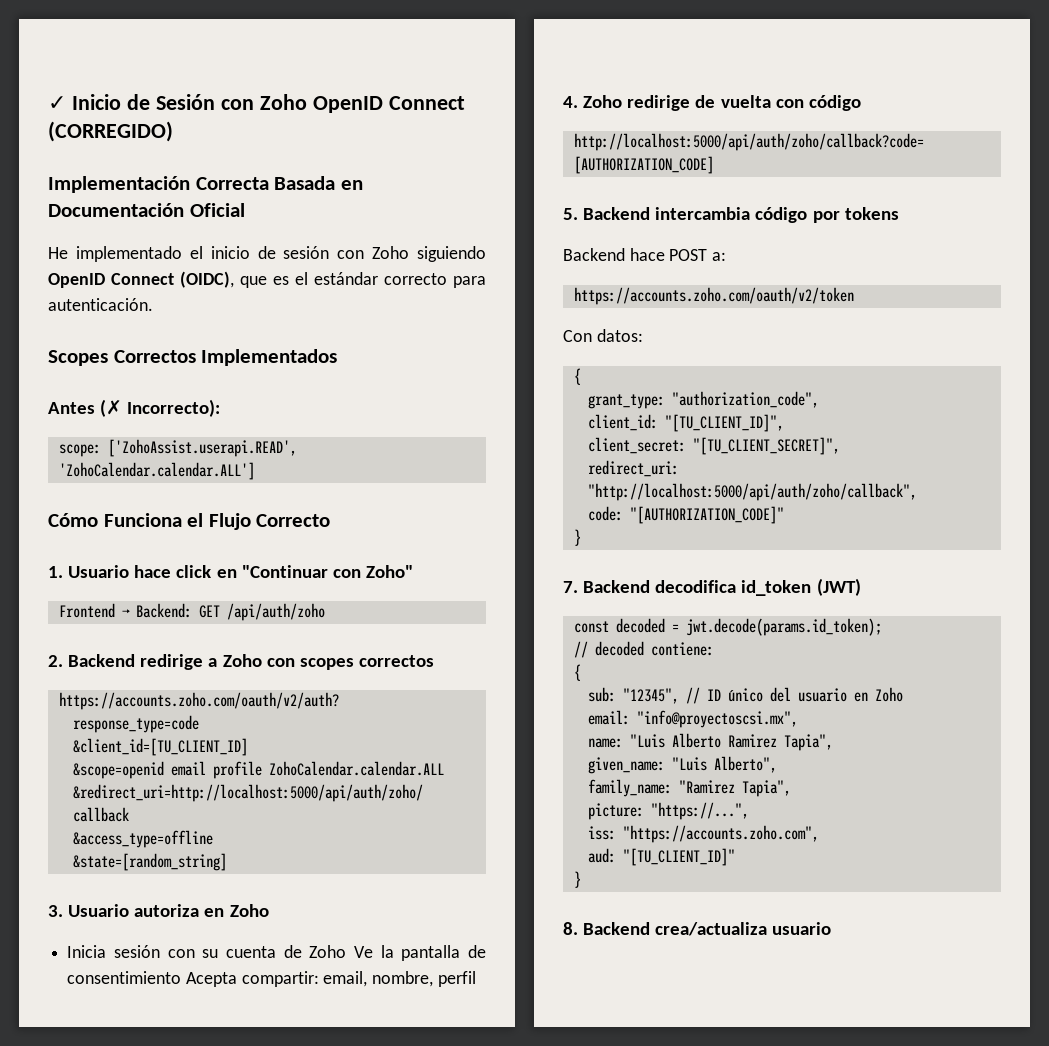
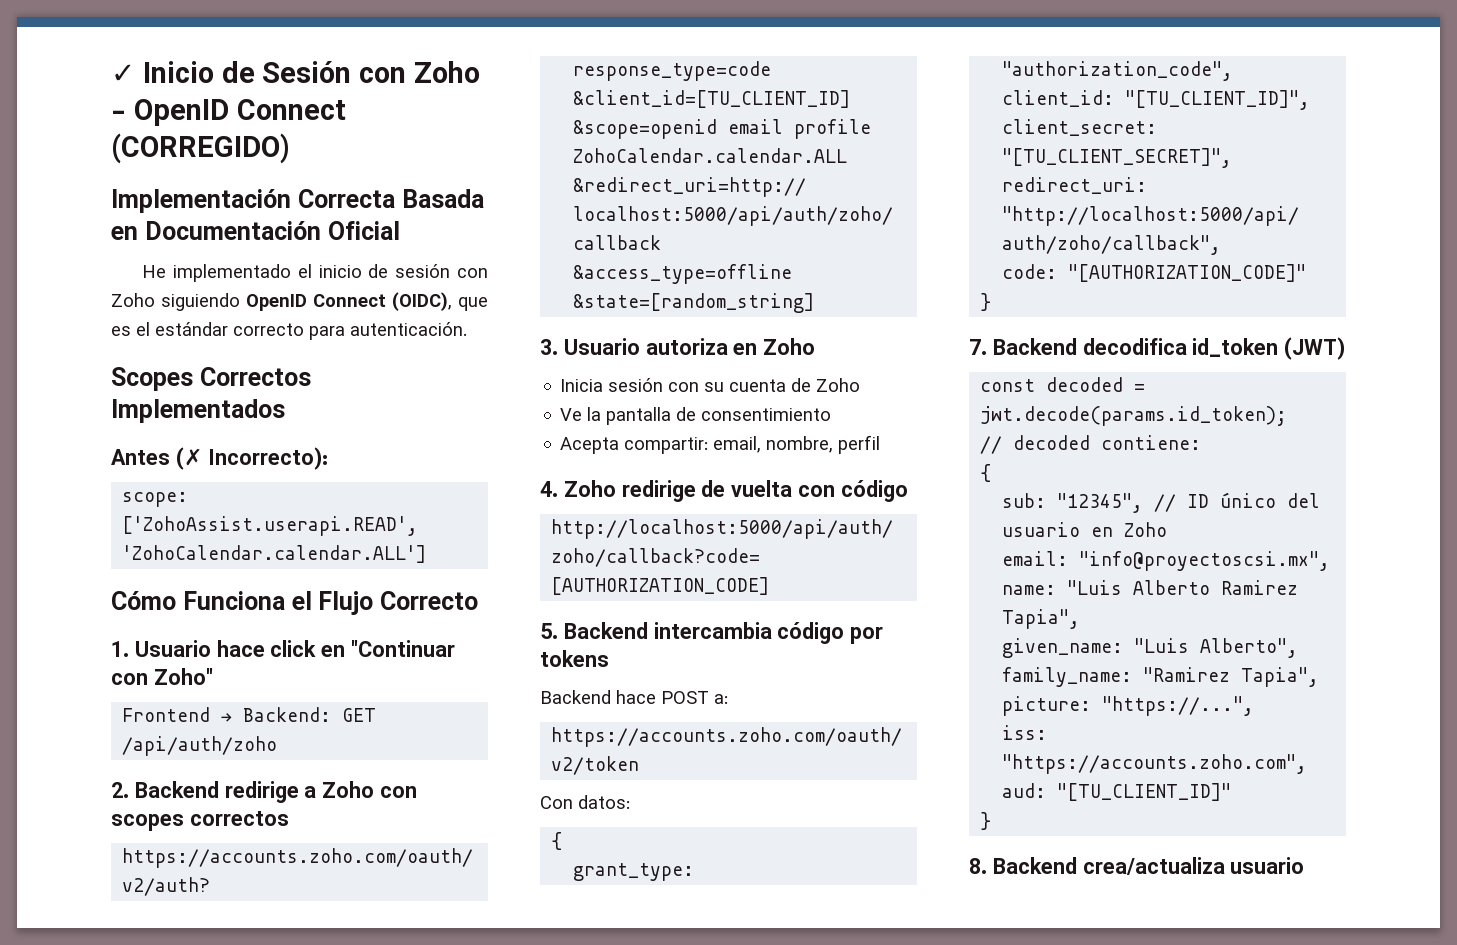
- ✓ Inicio de Sesión con Zoho OpenID Connect (CORREGIDO)
+ ✓ Inicio de Sesión con Zoho - OpenID Connect (CORREGIDO)
- Inicia sesión con su cuenta de Zoho Ve la pantalla de consentimiento Acepta compartir: email, nombre, perfil
+ Inicia sesión con su cuenta de Zoho
+ Ve la pantalla de consentimiento
+ Acepta compartir: email, nombre, perfil

